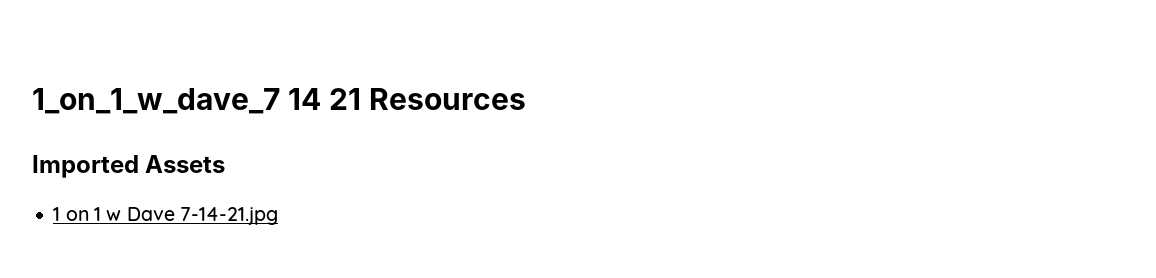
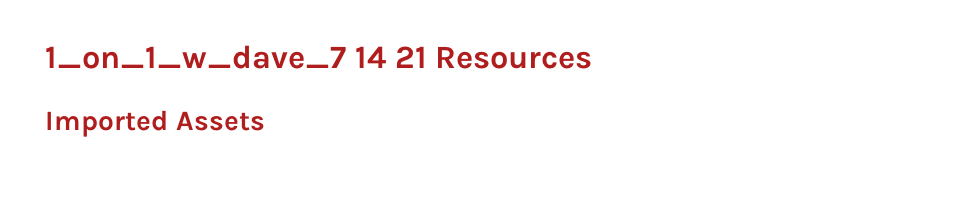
- 1 on 1 w Dave 7-14-21.jpg

